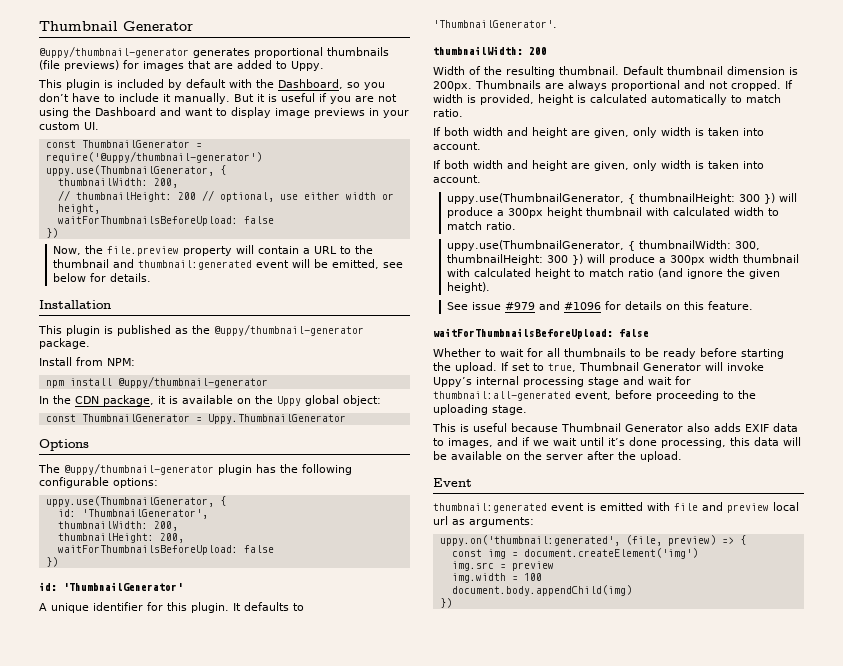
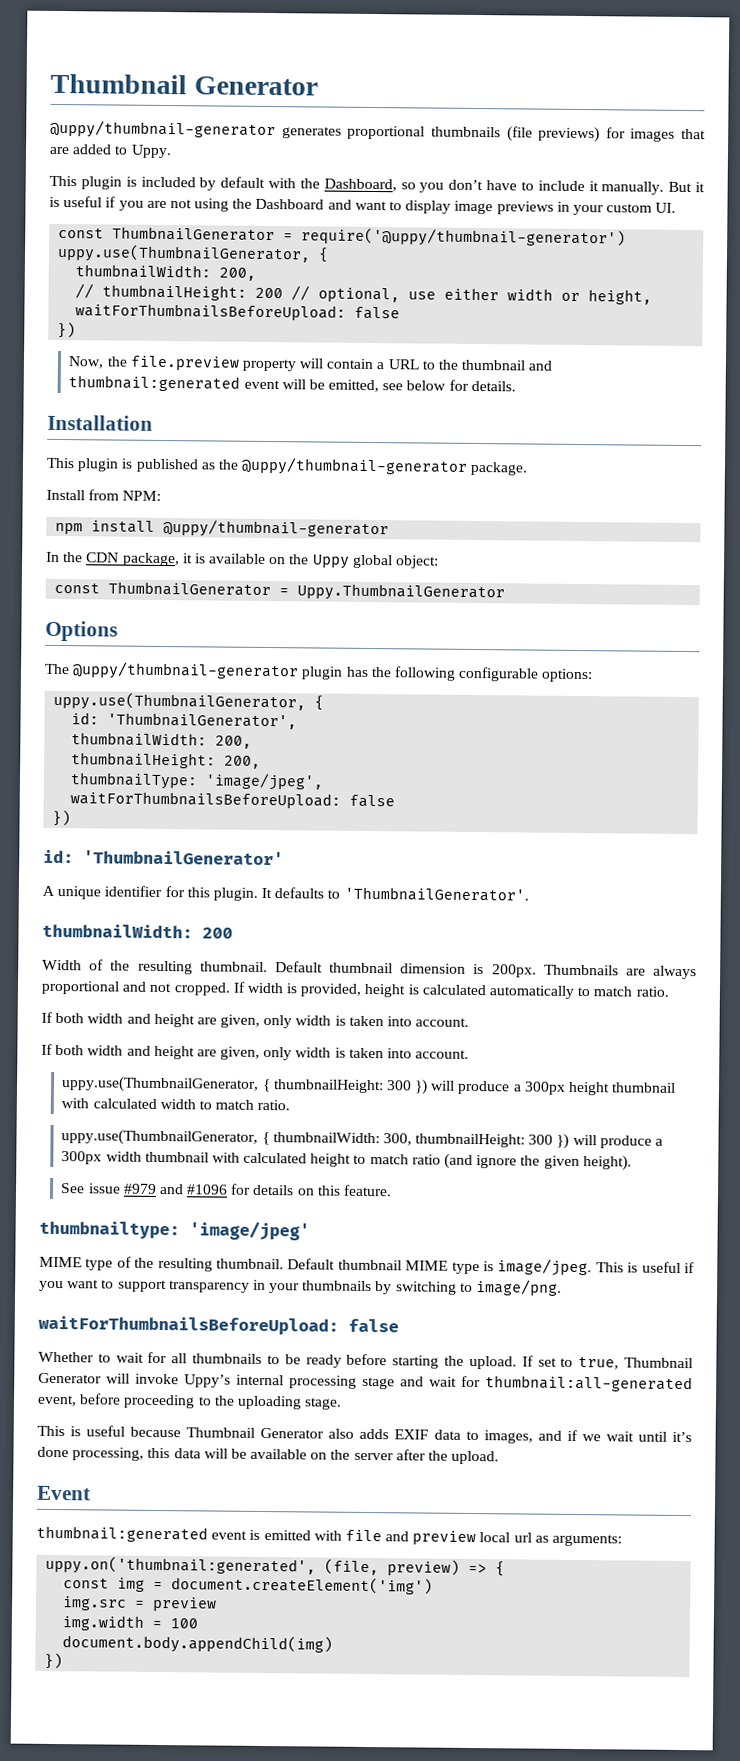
+ thumbnailType: 'image/jpeg',
+ thumbnailtype: 'image/jpeg'
+ MIME type of the resulting thumbnail. Default thumbnail MIME type is image/jpeg. This is useful if you want to support transparency in your thumbnails by switching to image/png.

